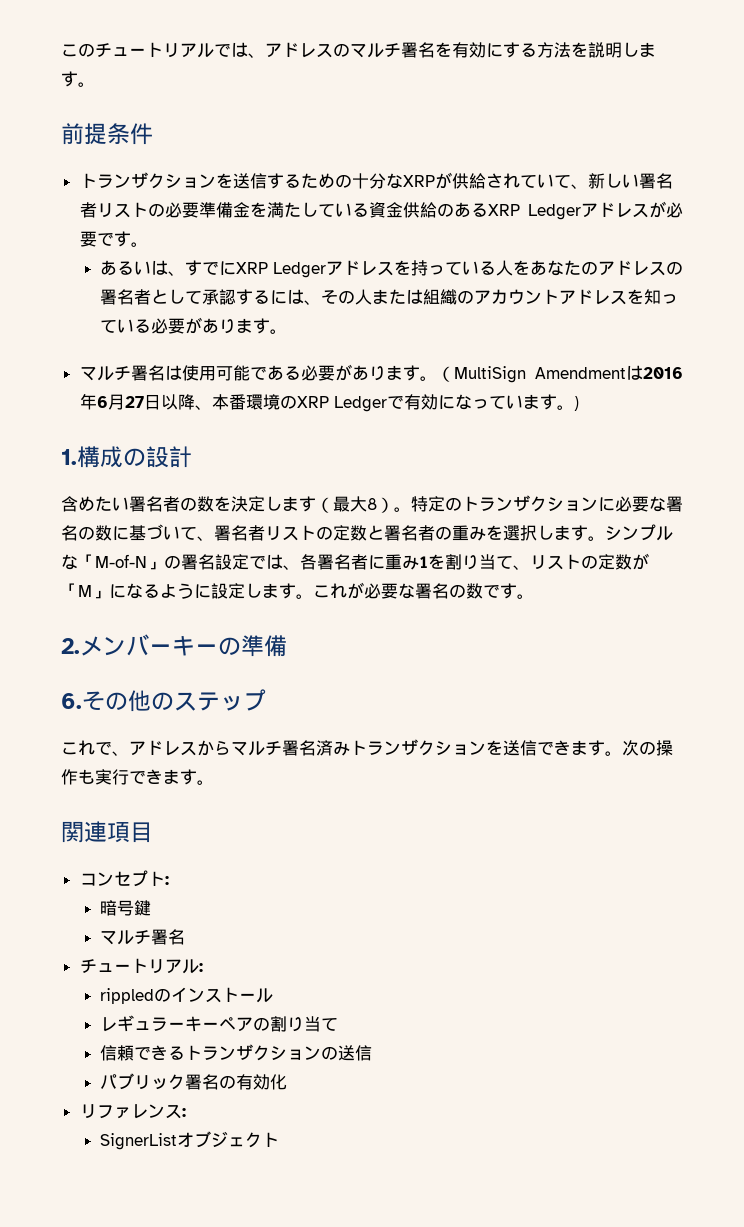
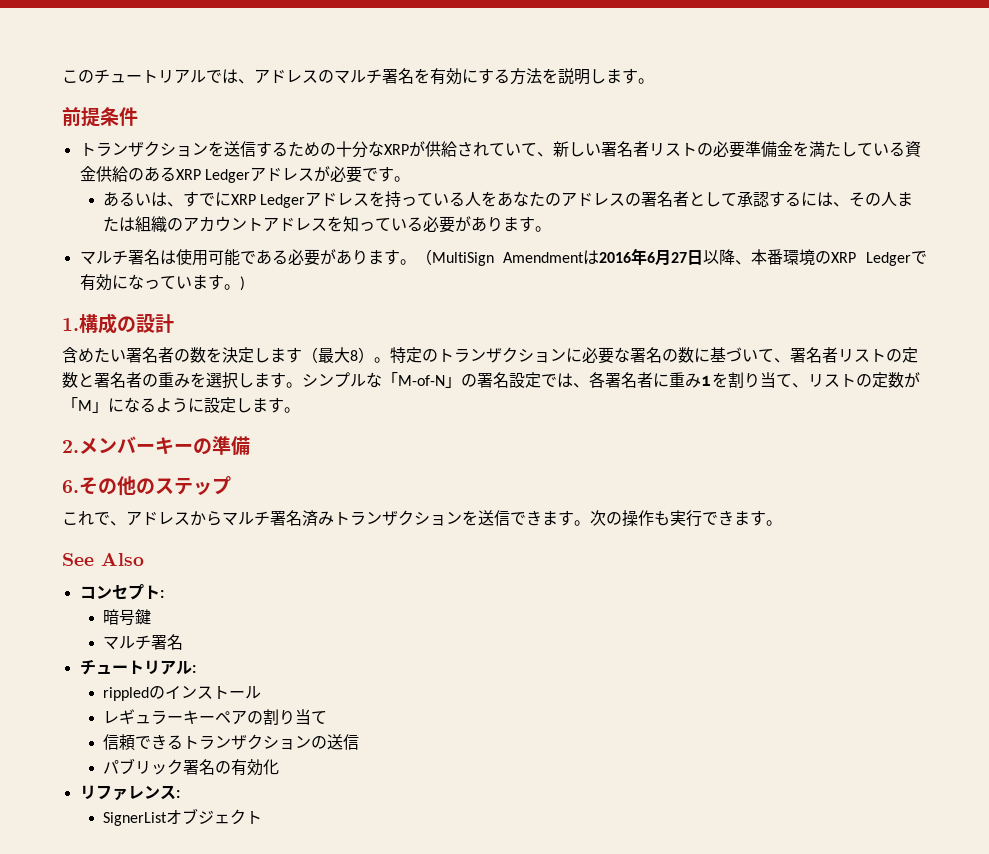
- これが必要な署名の数です。
- 関連項目
+ See Also

